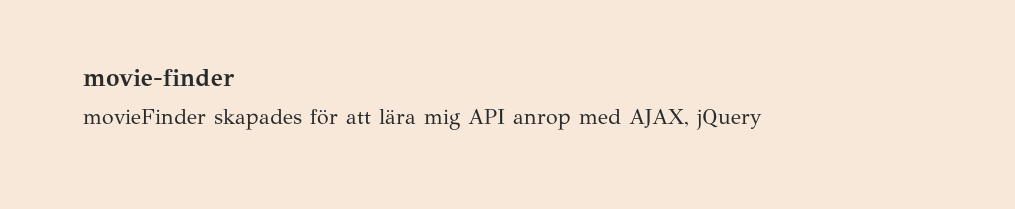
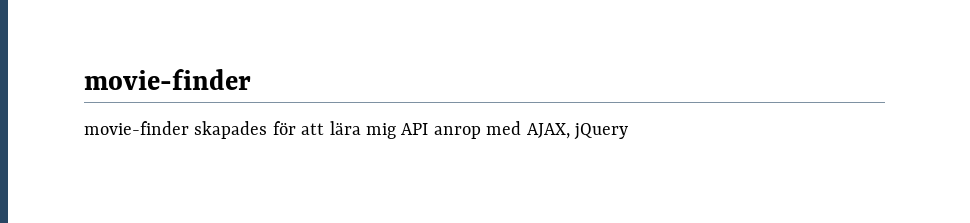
- movieFinder skapades för att lära mig API anrop med AJAX, jQuery
+ movie-finder skapades för att lära mig API anrop med AJAX, jQuery

